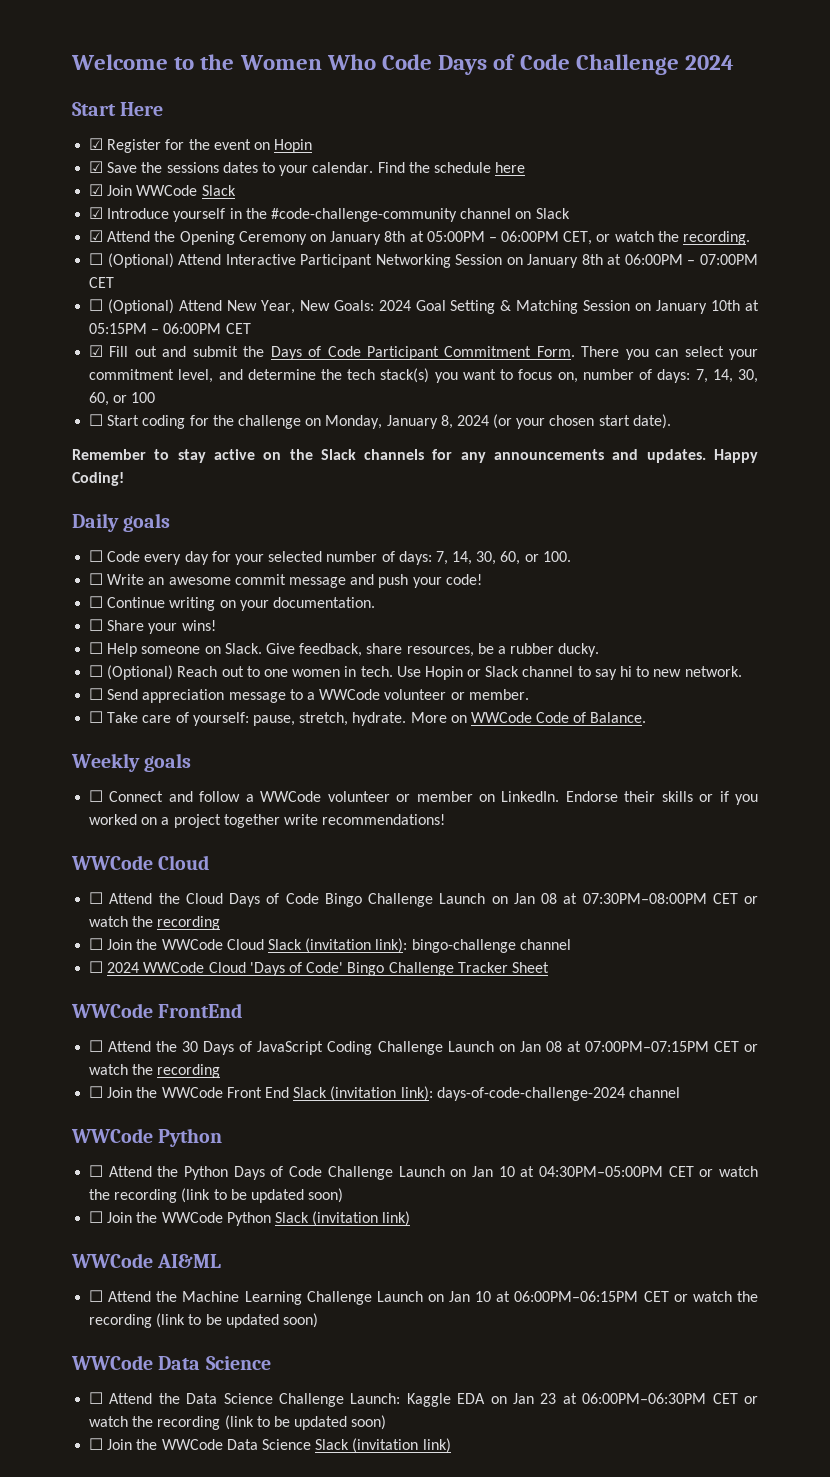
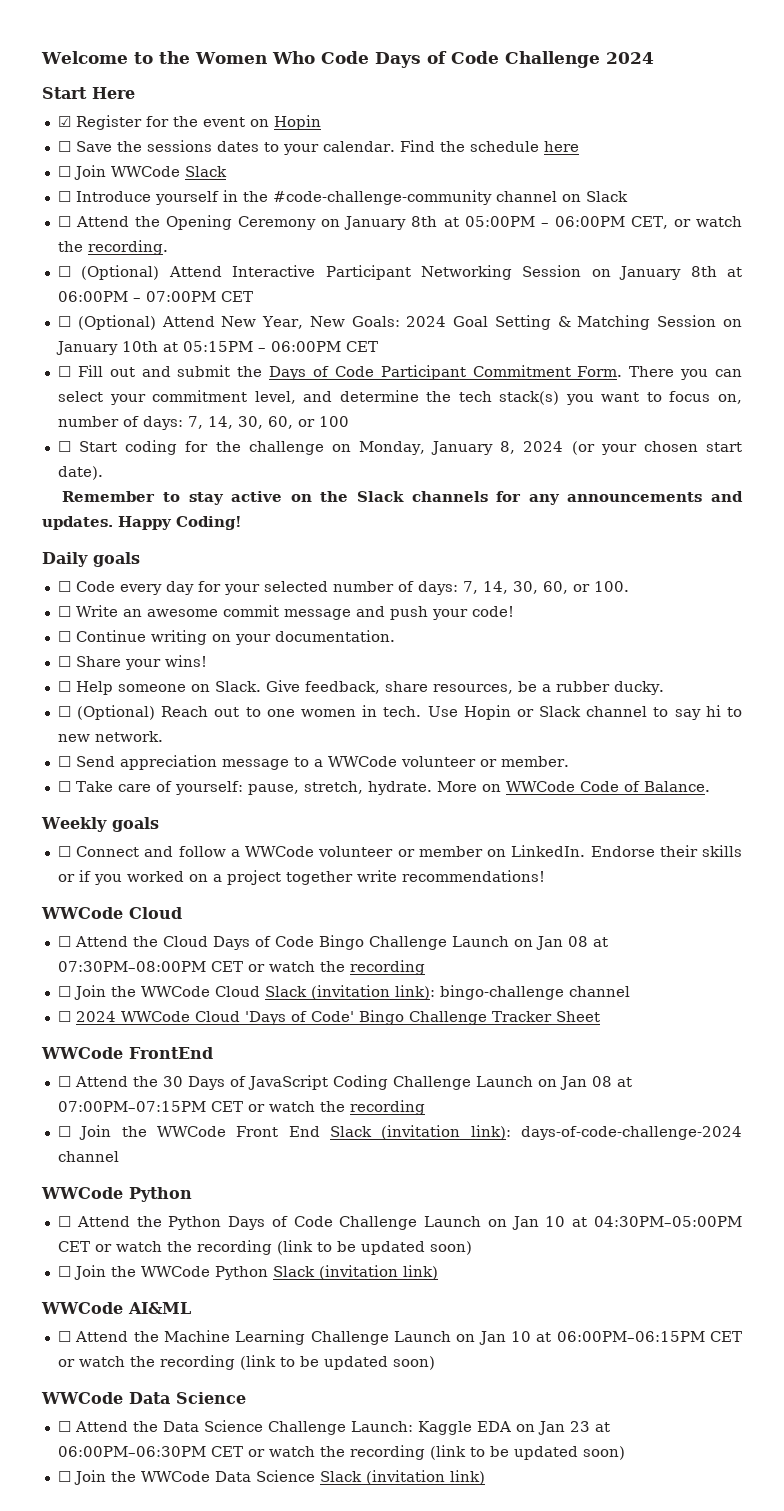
- ☑ Save the sessions dates to your calendar.
+ ☐ Save the sessions dates to your calendar.
- ☑ Join WWCode Slack
+ ☐ Join WWCode Slack
- ☑ Introduce yourself in the #code-challenge-community channel on Slack
+ ☐ Introduce yourself in the #code-challenge-community channel on Slack
- ☑ Attend the Opening Ceremony on January 8th at 05:00PM – 06:00PM CET, or watch the recording.
+ ☐ Attend the Opening Ceremony on January 8th at 05:00PM – 06:00PM CET, or watch the recording.
- ☑ Fill out and submit the Days of Code Participant Commitment Form.
+ ☐ Fill out and submit the Days of Code Participant Commitment Form.

